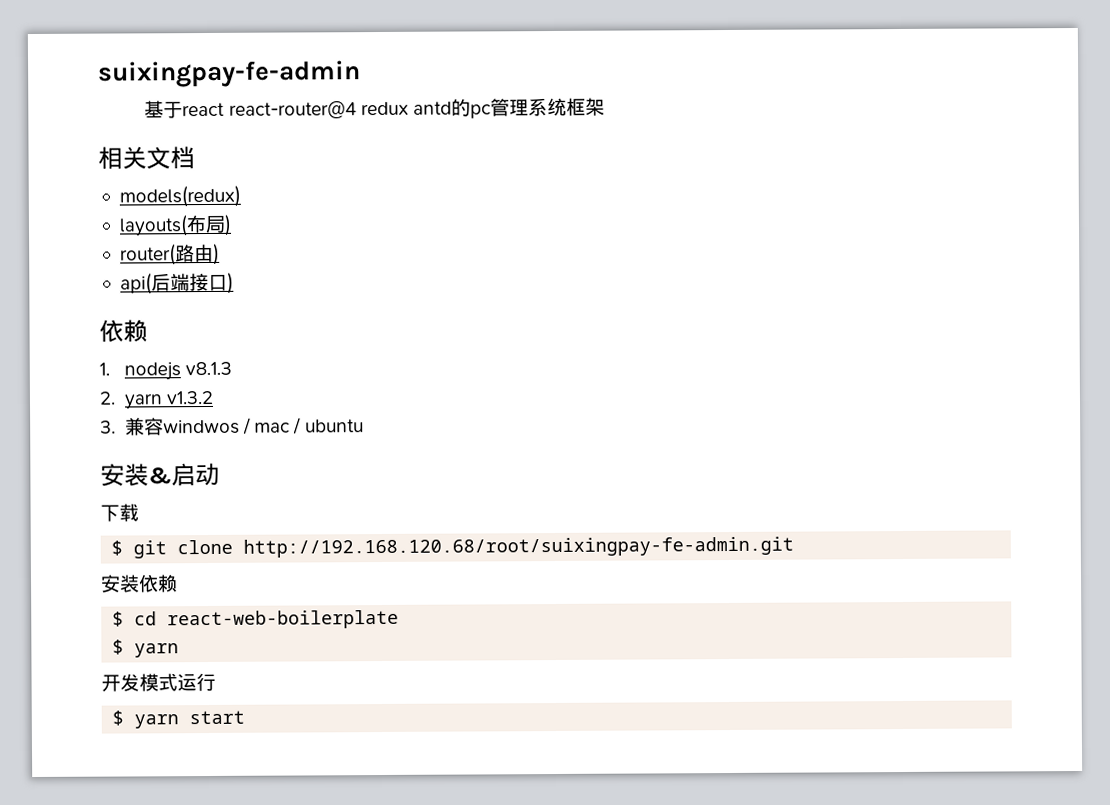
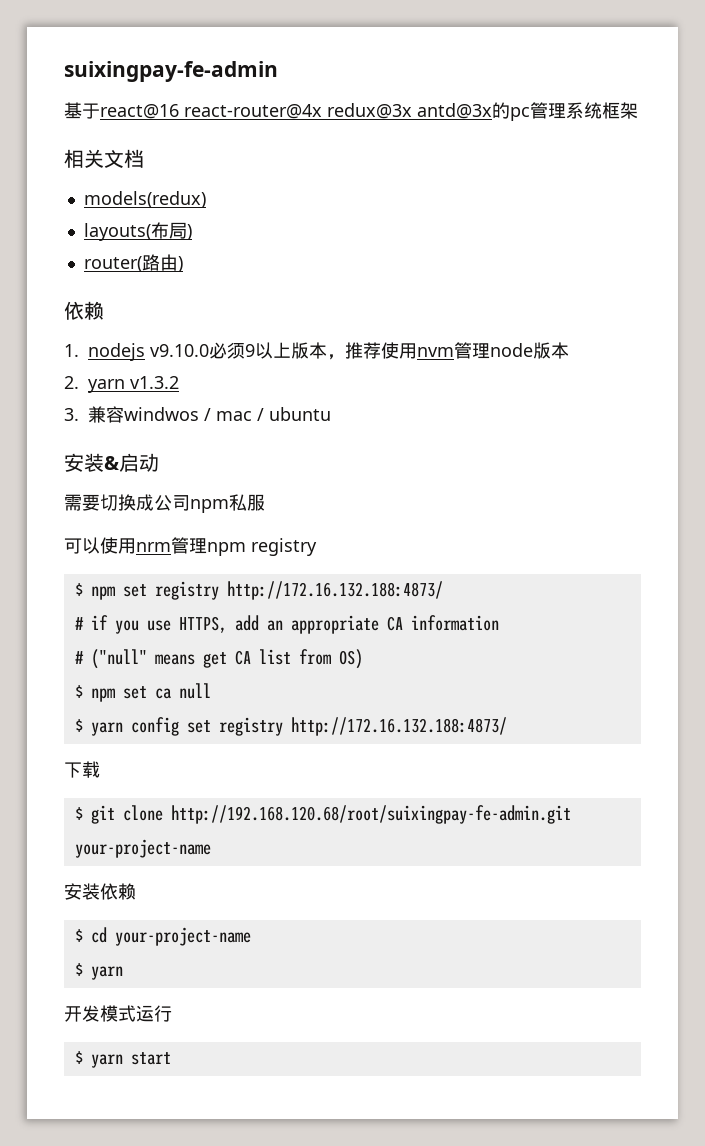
- 基于react react-router@4 redux antd的pc管理系统框架
+ 基于react@16 react-router@4x redux@3x antd@3x的pc管理系统框架
- api(后端接口)
- 1. nodejs v8.1.3
+ 1. nodejs v9.10.0必须9以上版本，推荐使用nvm管理node版本
+ 需要切换成公司npm私服
+ 可以使用nrm管理npm registry
+ $ npm set registry http://172.16.132.188:4873/
+ # if you use HTTPS, add an appropriate CA information
+ # ("null" means get CA list from OS)
+ $ npm set ca null
+ $ yarn config set registry http://172.16.132.188:4873/
- $ git clone http://192.168.120.68/root/suixingpay-fe-admin.git
+ $ git clone http://192.168.120.68/root/suixingpay-fe-admin.git your-project-name
- $ cd react-web-boilerplate
+ $ cd your-project-name

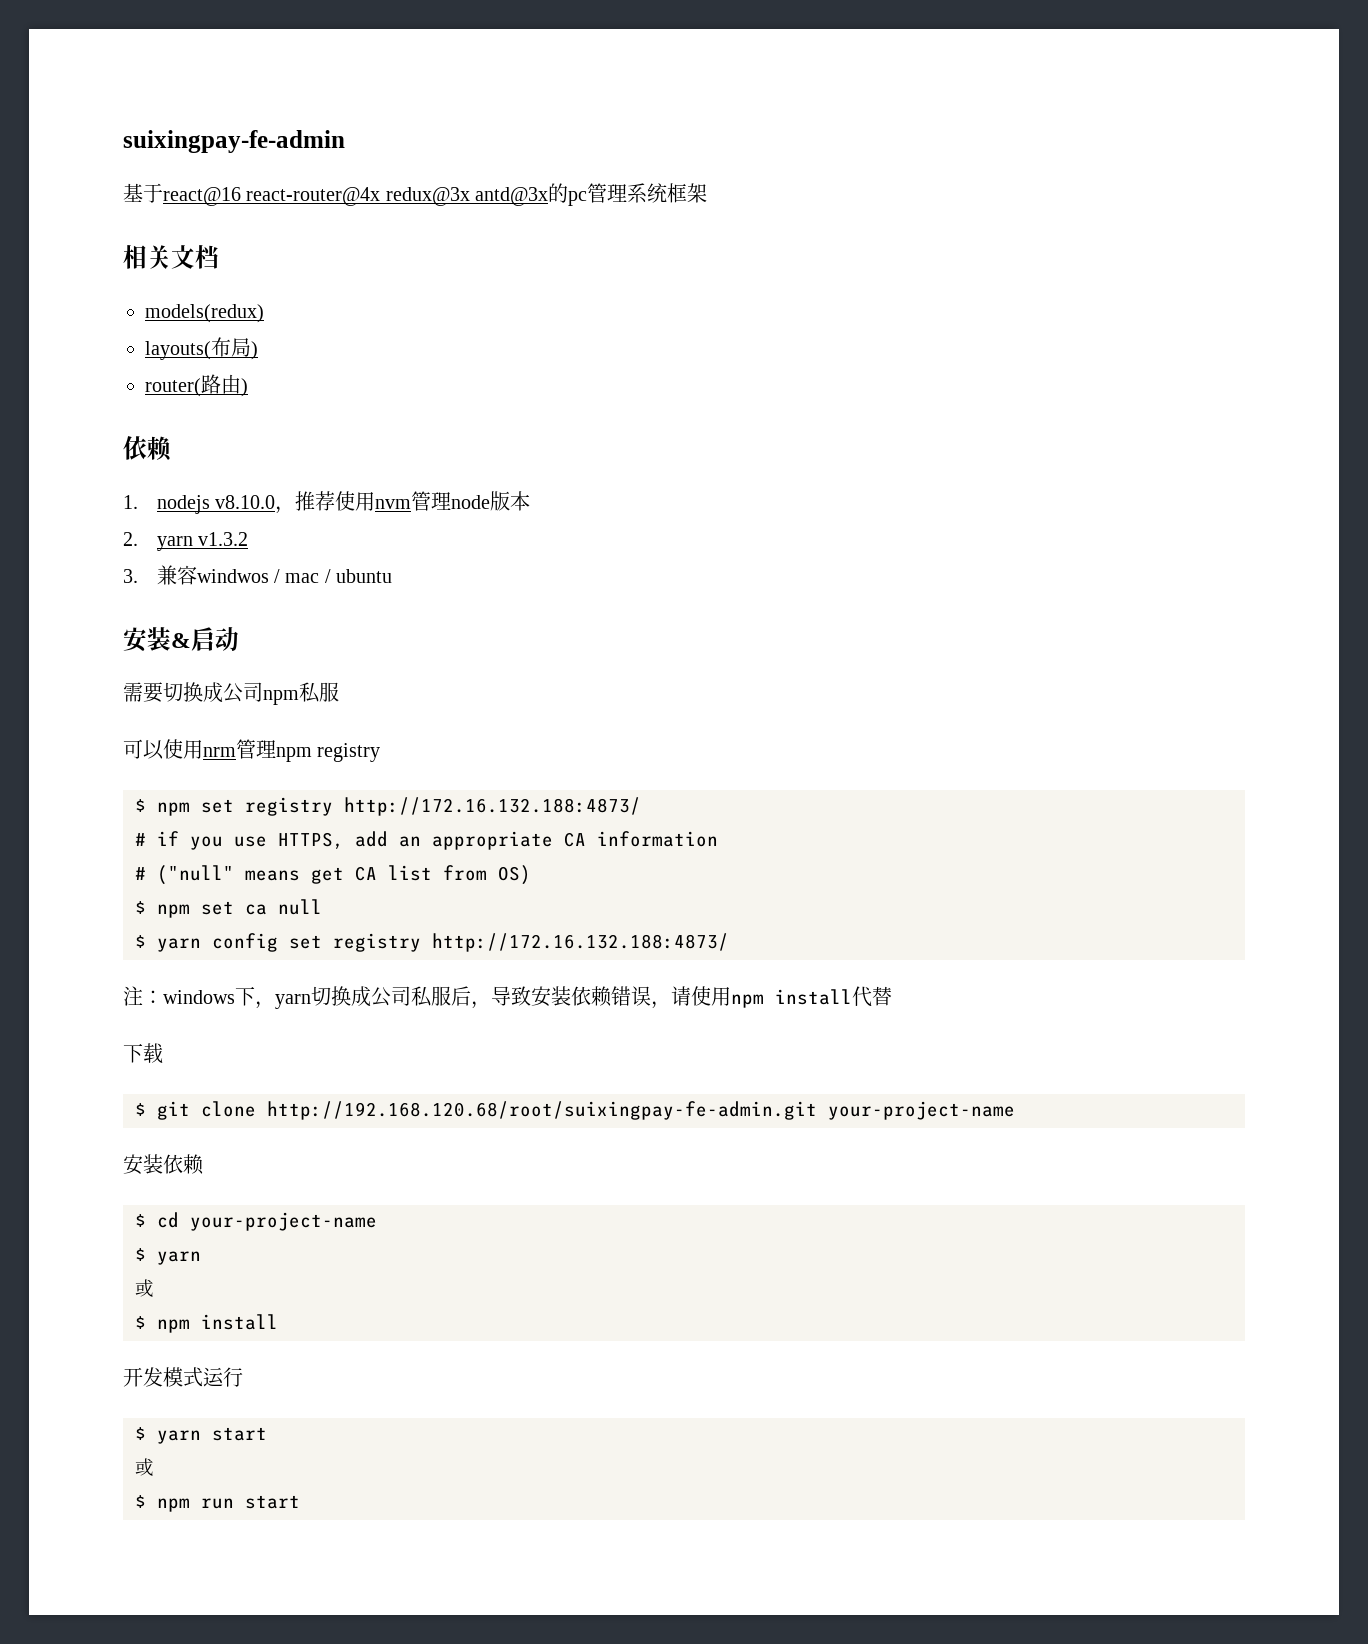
- 1. nodejs v9.10.0必须9以上版本，推荐使用nvm管理node版本
+ 1. nodejs v8.10.0，推荐使用nvm管理node版本
+ 注：windows下，yarn切换成公司私服后，导致安装依赖错误，请使用npm install代替
  $ cd your-project-name
  $ yarn
+ 或
+ $ npm install
  $ yarn start
+ 或
+ $ npm run start

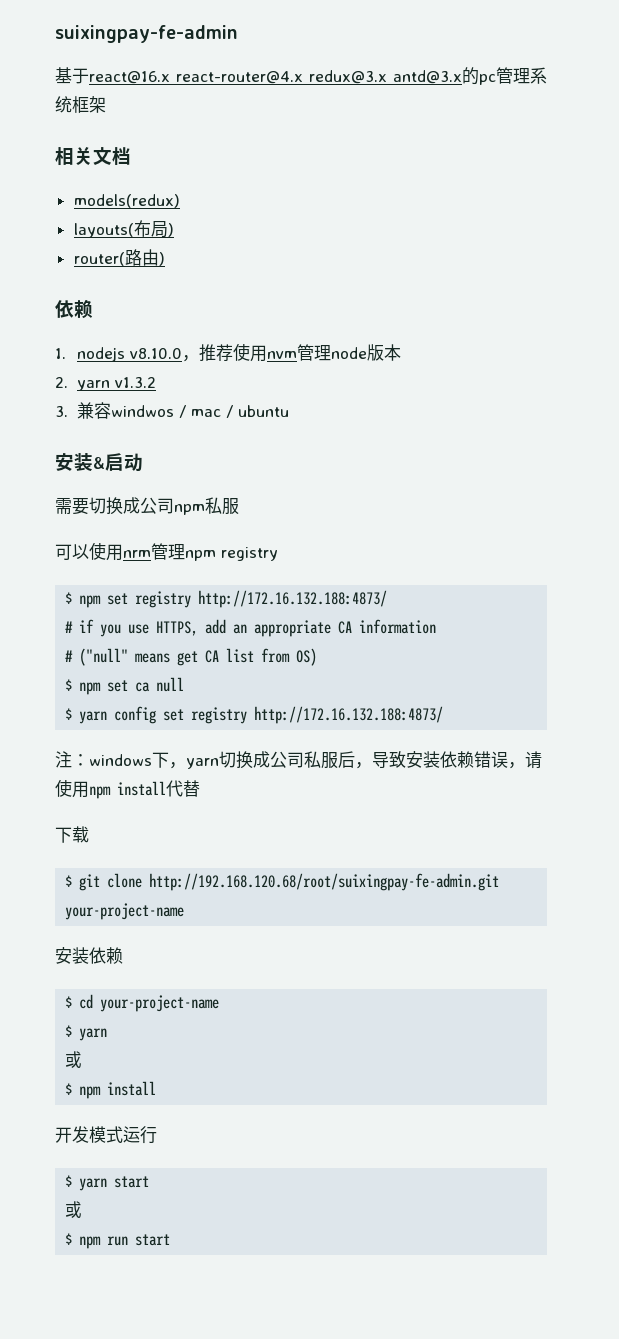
- 基于react@16 react-router@4x redux@3x antd@3x的pc管理系统框架
+ 基于react@16.x react-router@4.x redux@3.x antd@3.x的pc管理系统框架

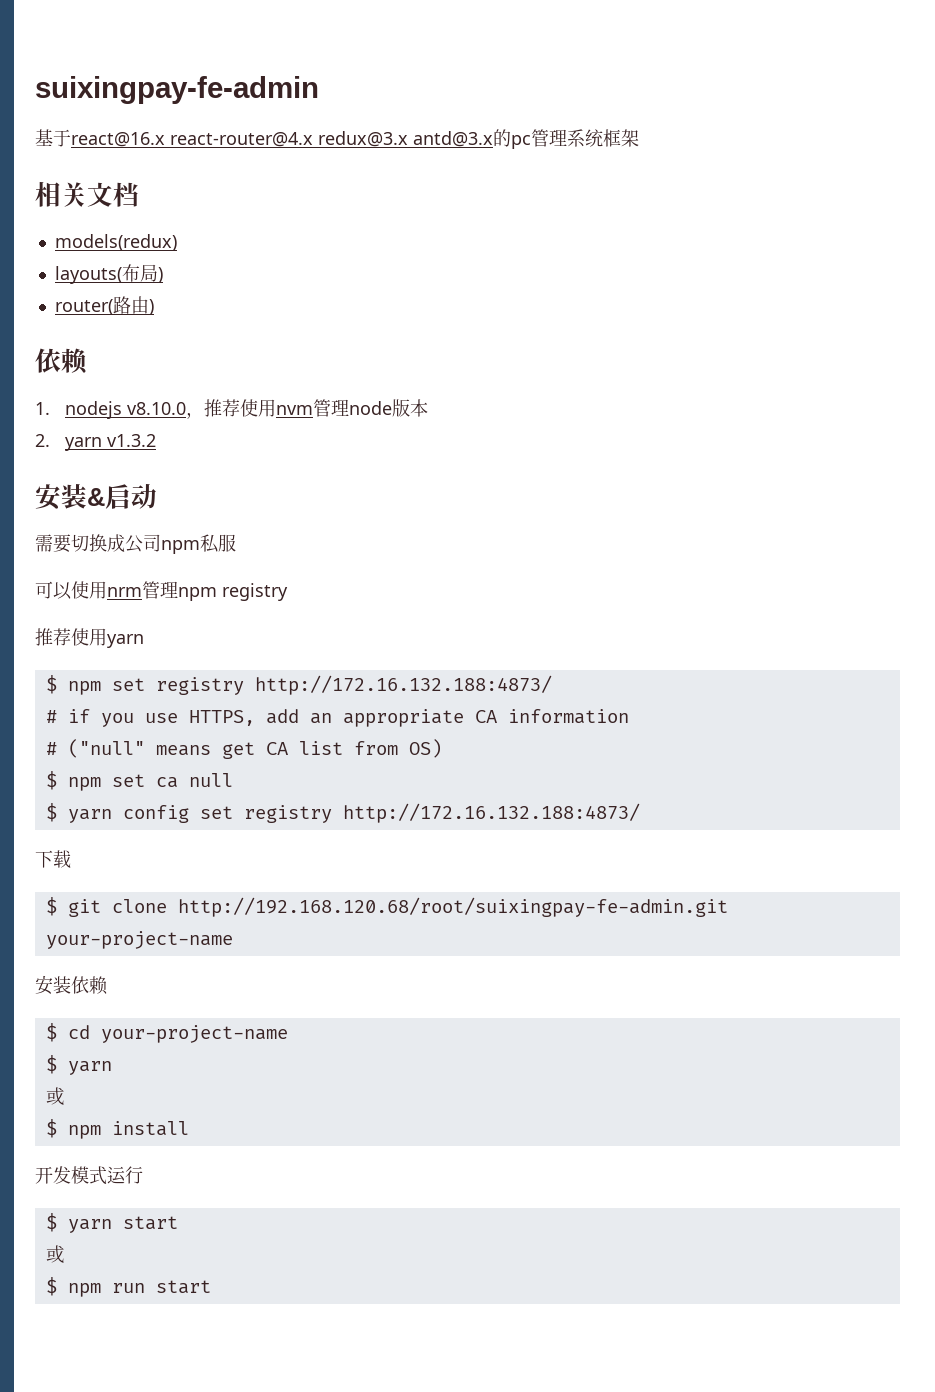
- 3.兼容windwos / mac / ubuntu
+ 推荐使用yarn
- 注：windows下，yarn切换成公司私服后，导致安装依赖错误，请使用npm install代替

